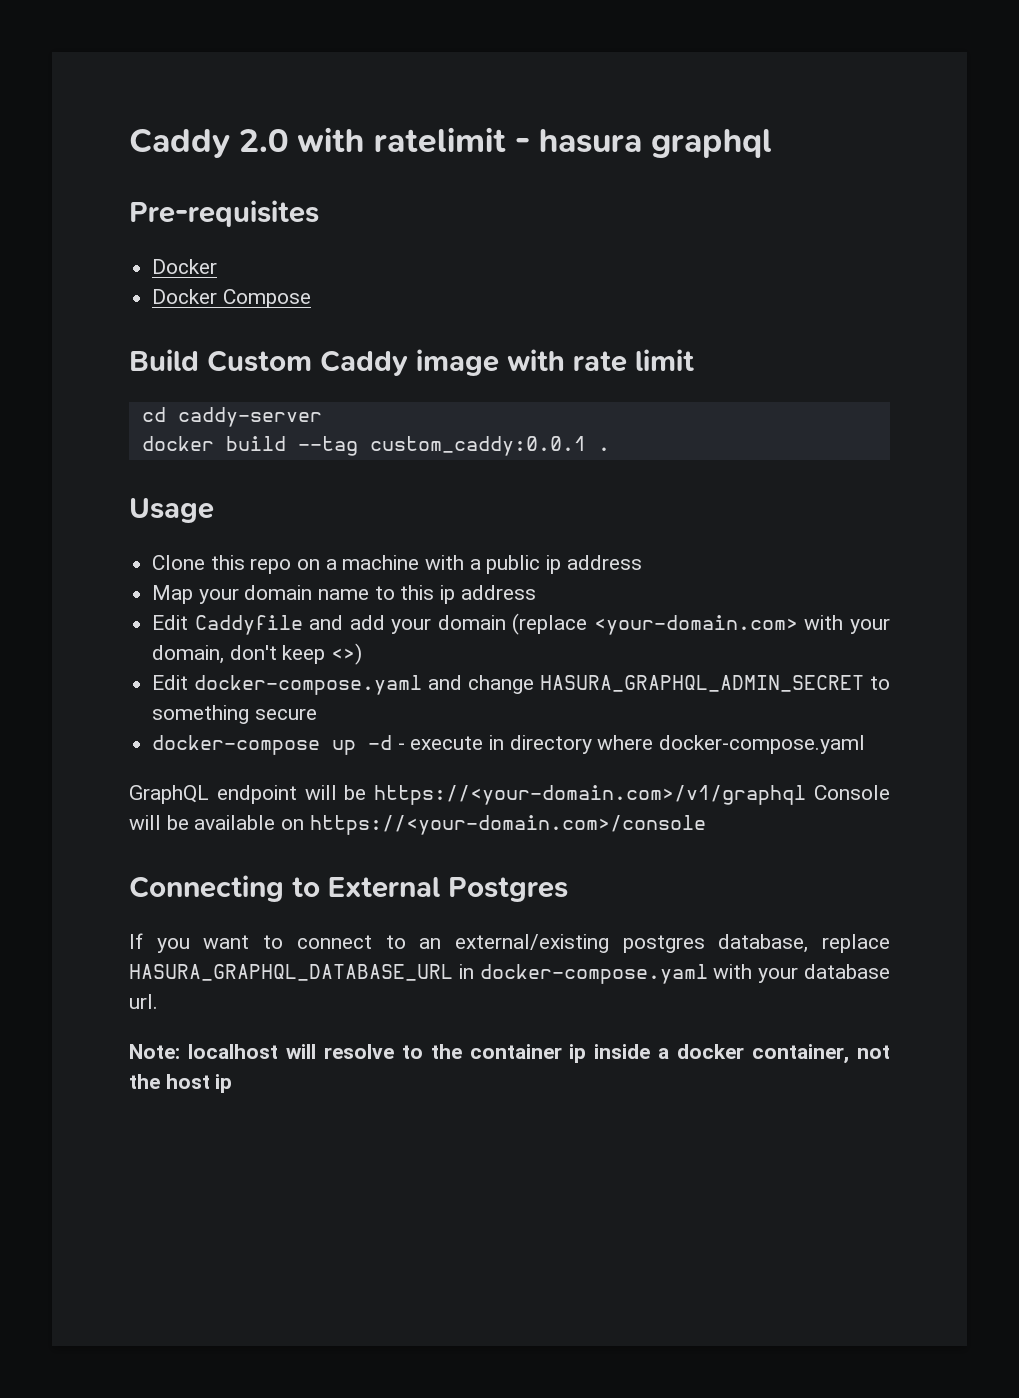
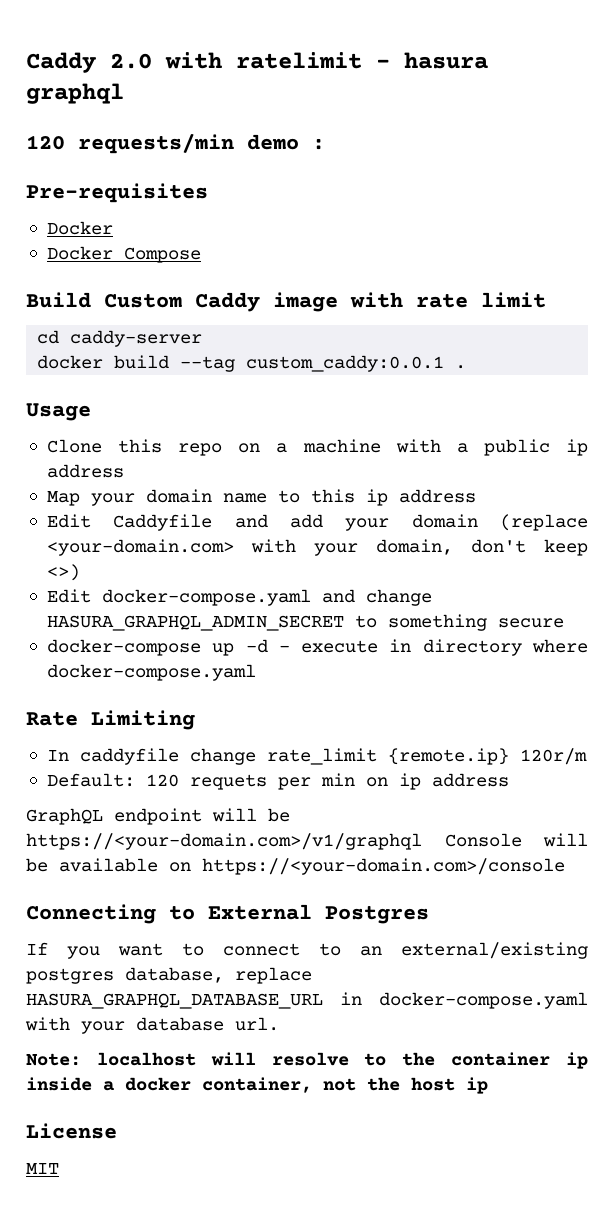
+ 120 requests/min demo :
+ Rate Limiting
+ In caddyfile change rate_limit {remote.ip} 120r/m
+ Default: 120 requets per min on ip address
+ License
+ MIT

